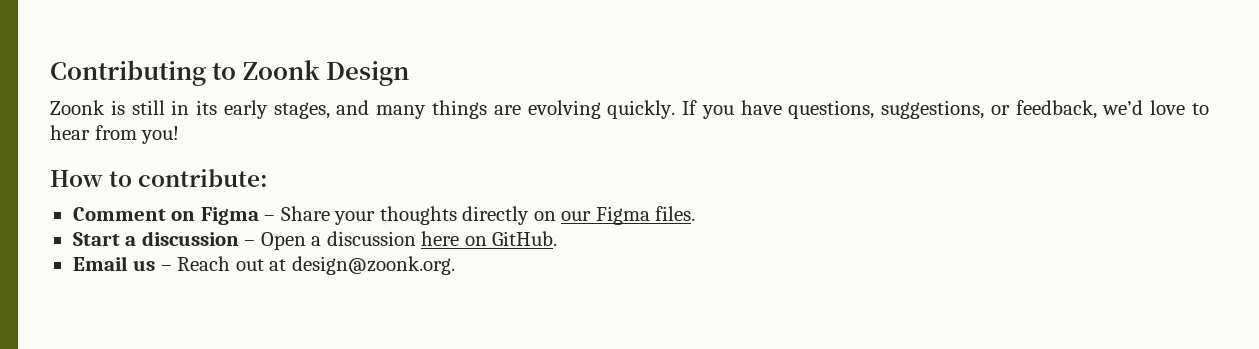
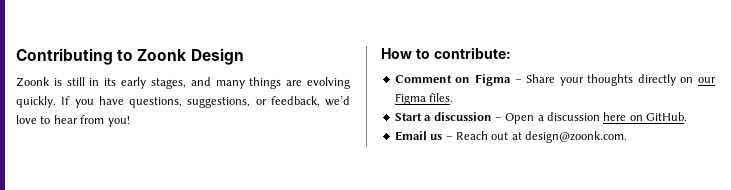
- Email us – Reach out at design@zoonk.org.
+ Email us – Reach out at design@zoonk.com.

